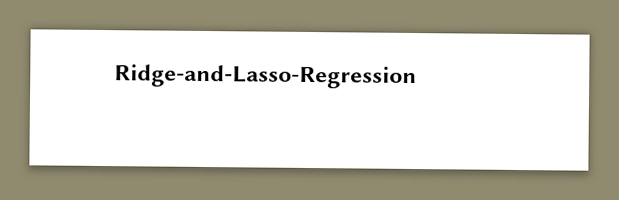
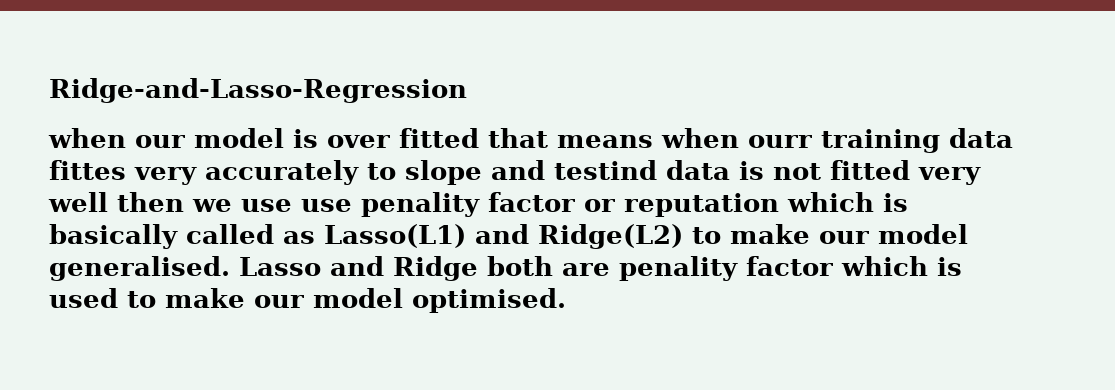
+ when our model is over fitted that means when ourr training data fittes very accurately to slope and testind data is not fitted very well then we use use penality factor or reputation which is basically called as Lasso(L1) and Ridge(L2) to make our model generalised. Lasso and Ridge both are penality factor which is used to make our model optimised.

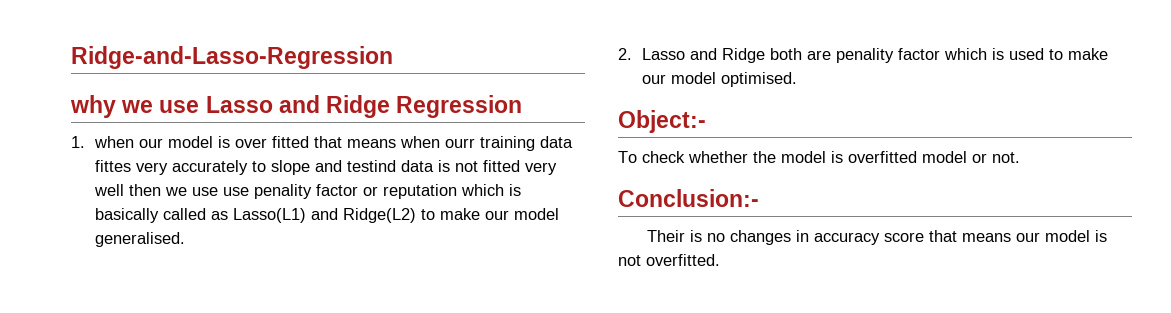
- when our model is over fitted that means when ourr training data fittes very accurately to slope and testind data is not fitted very well then we use use penality factor or reputation which is basically called as Lasso(L1) and Ridge(L2) to make our model generalised. Lasso and Ridge both are penality factor which is used to make our model optimised.
+ why we use Lasso and Ridge Regression
+ 1. when our model is over fitted that means when ourr training data fittes very accurately to slope and testind data is not fitted very well then we use use penality factor or reputation which is basically called as Lasso(L1) and Ridge(L2) to make our model generalised.
+ 2. Lasso and Ridge both are penality factor which is used to make our model optimised.
+ Object:-
+ To check whether the model is overfitted model or not.
+ Conclusion:-
+ Their is no changes in accuracy score that means our model is not overfitted.

